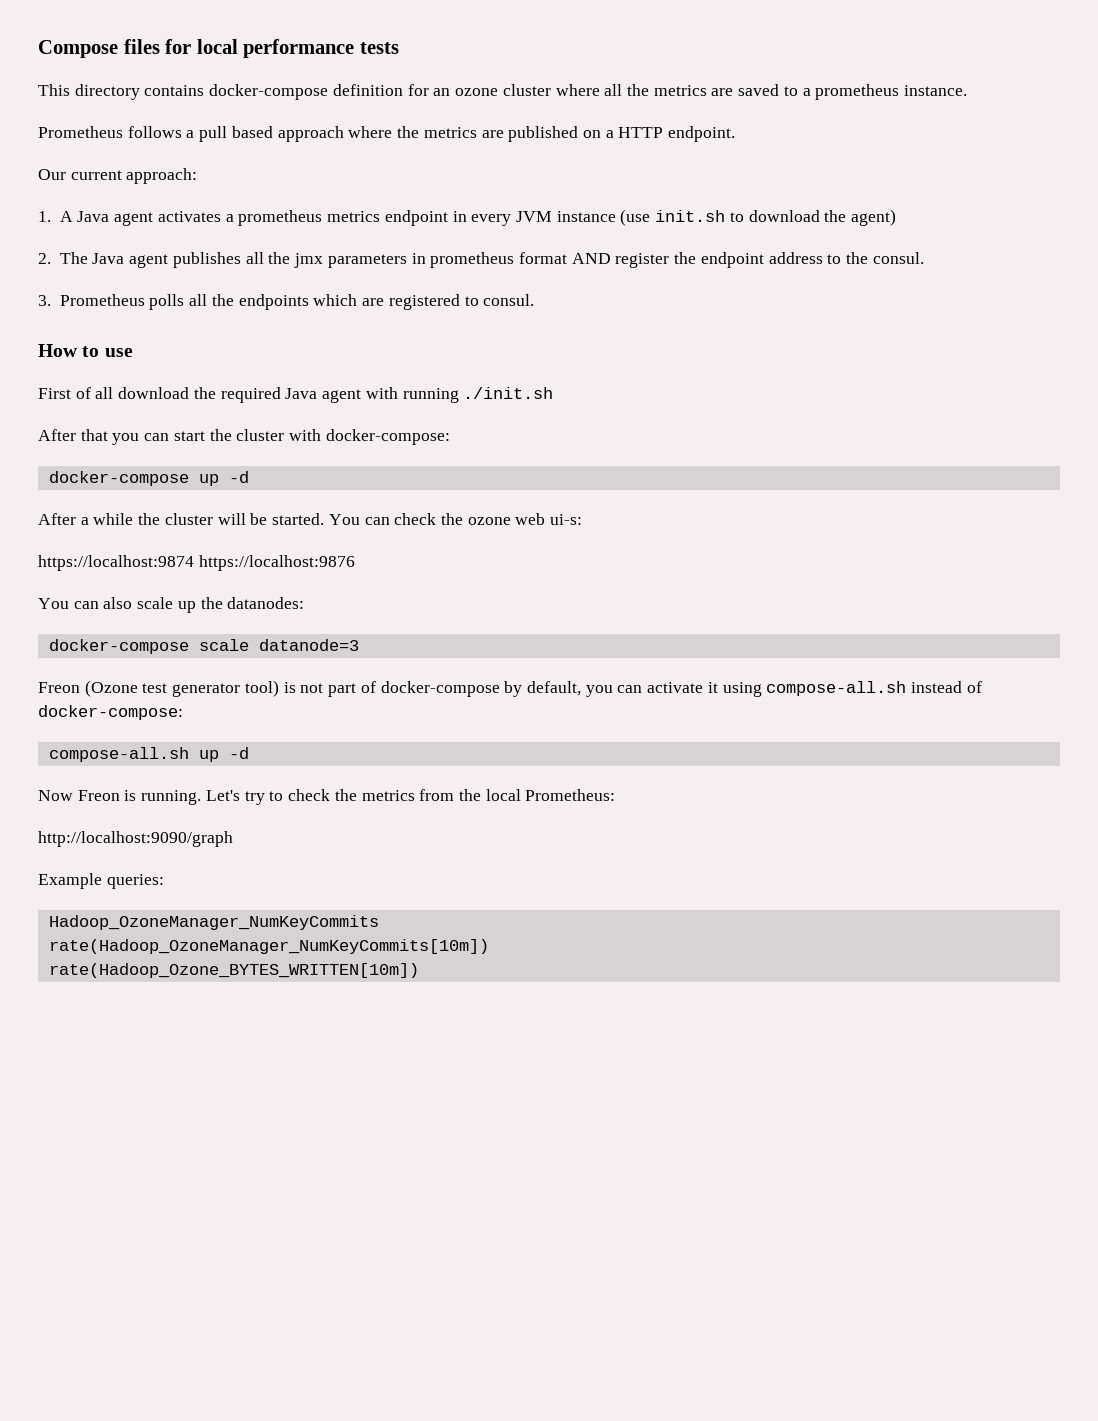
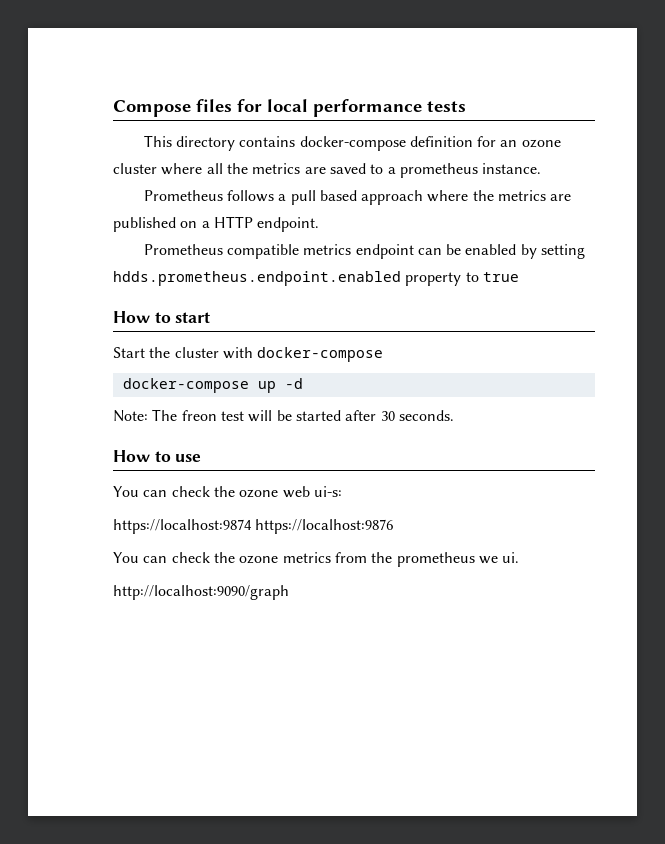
- Our current approach:
- 1. A Java agent activates a prometheus metrics endpoint in every JVM instance (use init.sh to download the agent)
- 2. The Java agent publishes all the jmx parameters in prometheus format AND register the endpoint address to the consul.
- 3. Prometheus polls all the endpoints which are registered to consul.
+ Prometheus compatible metrics endpoint can be enabled by setting hdds.prometheus.endpoint.enabled property to true
+ How to start
+ Start the cluster with docker-compose
+ docker-compose up -d
+ Note: The freon test will be started after 30 seconds.
  How to use
- First of all download the required Java agent with running ./init.sh
- After that you can start the cluster with docker-compose:
- docker-compose up -d
- After a while the cluster will be started. You can check the ozone web ui-s:
+ You can check the ozone web ui-s:
- You can also scale up the datanodes:
- docker-compose scale datanode=3
- Freon (Ozone test generator tool) is not part of docker-compose by default, you can activate it using compose-all.sh instead of docker-compose:
- compose-all.sh up -d
- Now Freon is running. Let's try to check the metrics from the local Prometheus:
+ You can check the ozone metrics from the prometheus we ui.
  http://localhost:9090/graph
- Example queries:
- Hadoop_OzoneManager_NumKeyCommits
- rate(Hadoop_OzoneManager_NumKeyCommits[10m])
- rate(Hadoop_Ozone_BYTES_WRITTEN[10m])

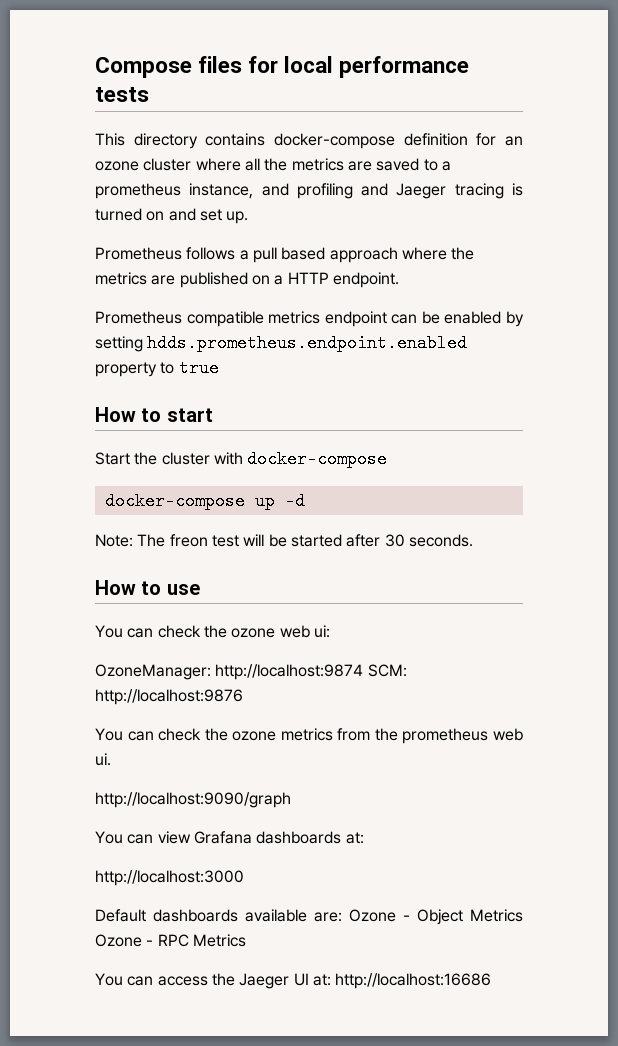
- This directory contains docker-compose definition for an ozone cluster where all the metrics are saved to a prometheus instance.
+ This directory contains docker-compose definition for an ozone cluster where all the metrics are saved to a prometheus instance, and profiling and Jaeger tracing is turned on and set up.
- You can check the ozone web ui-s:
- https://localhost:9874 https://localhost:9876
+ You can check the ozone web ui:
+ OzoneManager: http://localhost:9874 SCM: http://localhost:9876
- You can check the ozone metrics from the prometheus we ui.
+ You can check the ozone metrics from the prometheus web ui.
+ You can view Grafana dashboards at:
+ http://localhost:3000
+ Default dashboards available are: Ozone - Object Metrics Ozone - RPC Metrics
+ You can access the Jaeger UI at: http://localhost:16686

